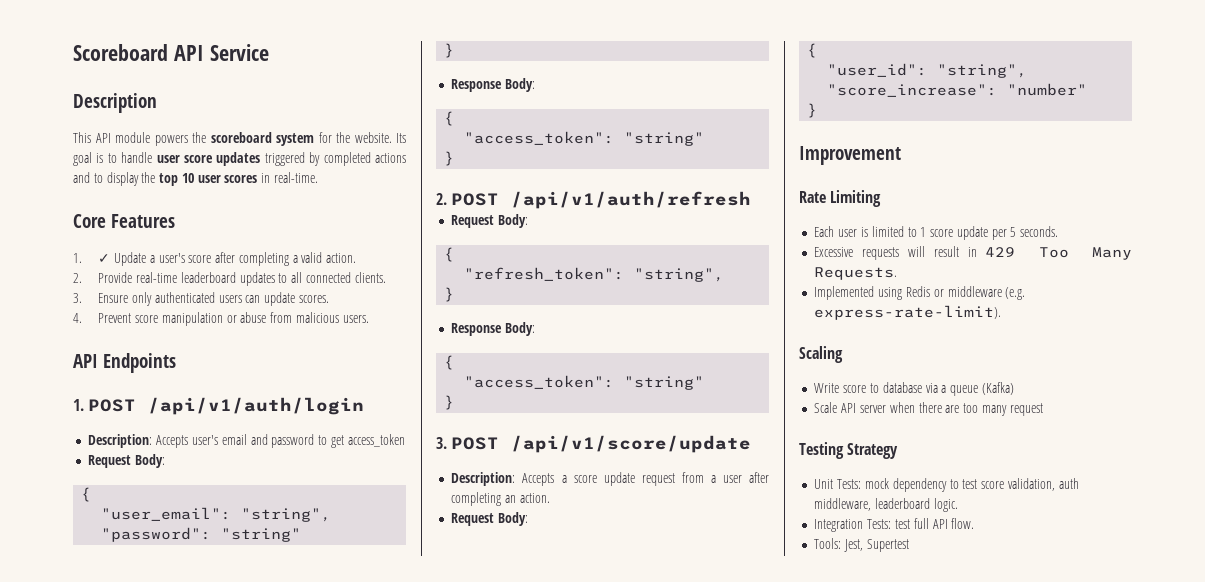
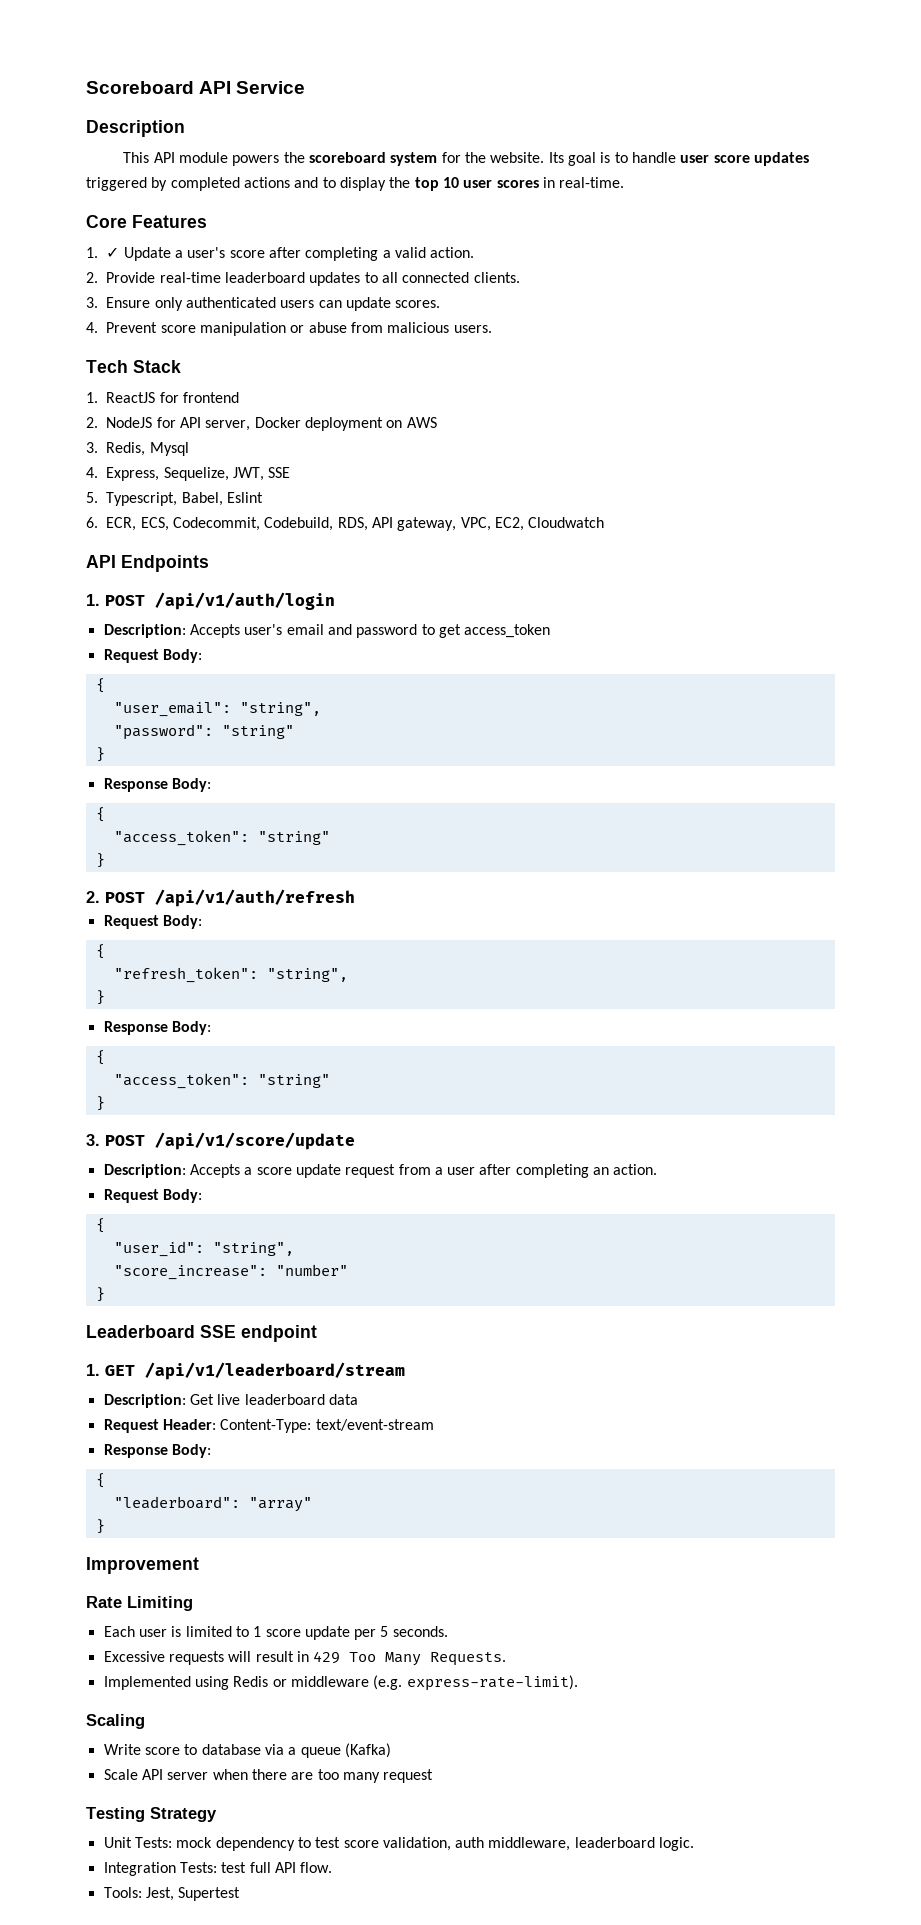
+ Tech Stack
+ 1. ReactJS for frontend
+ 2. NodeJS for API server, Docker deployment on AWS
+ 3. Redis, Mysql
+ 4. Express, Sequelize, JWT, SSE
+ 5. Typescript, Babel, Eslint
+ 6. ECR, ECS, Codecommit, Codebuild, RDS, API gateway, VPC, EC2, Cloudwatch
+ Leaderboard SSE endpoint
+ 1. GET /api/v1/leaderboard/stream
+ Description: Get live leaderboard data
+ Request Header: Content-Type: text/event-stream
+ Response Body:
+ {
+ "leaderboard": "array"
+ }

